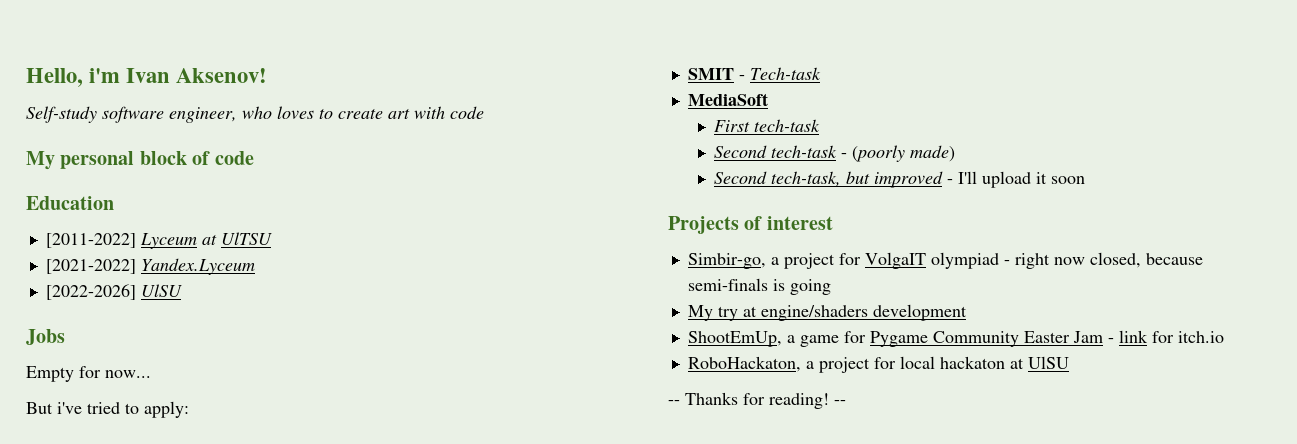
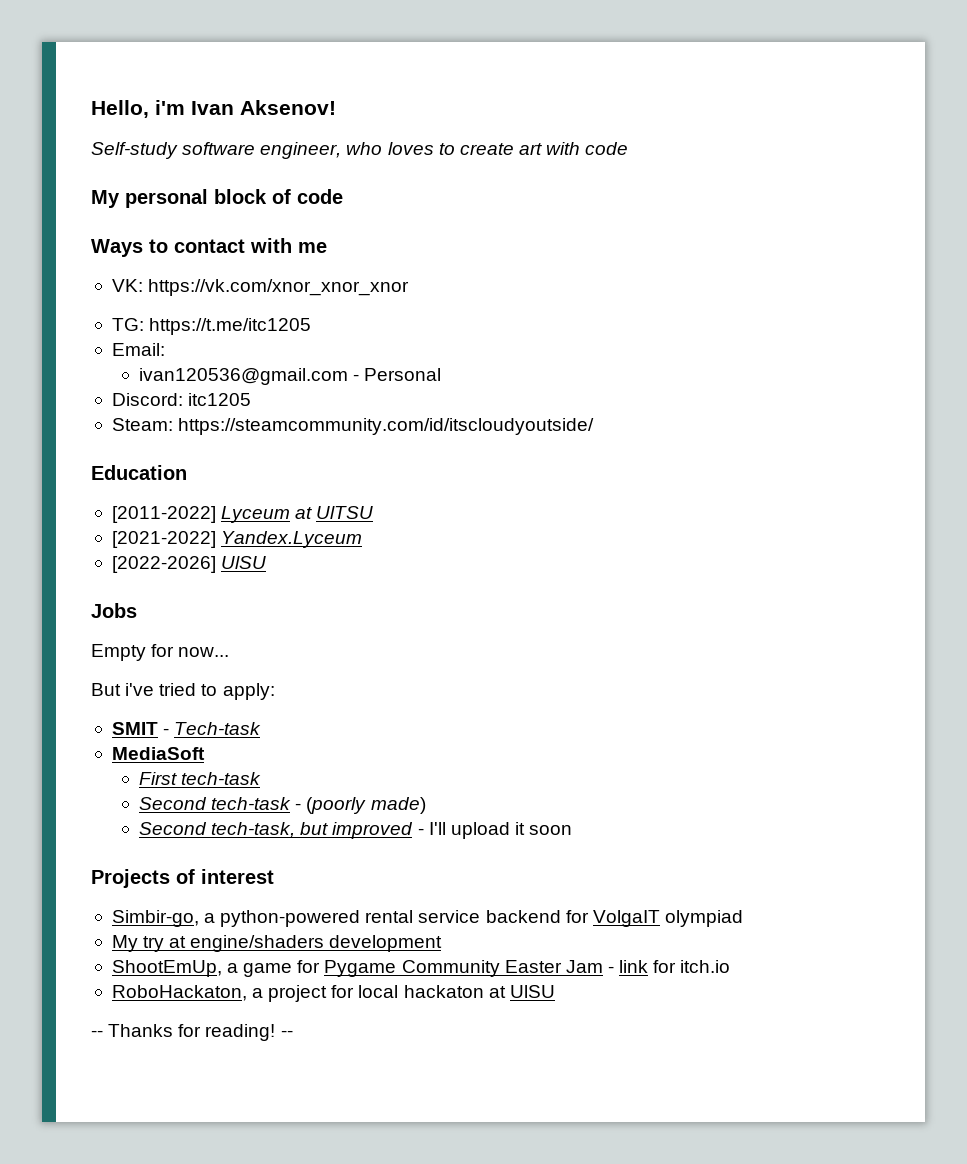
+ Ways to contact with me
+ VK: https://vk.com/xnor_xnor_xnor
+ TG: https://t.me/itc1205
+ Email:
+ ivan120536@gmail.com - Personal
+ Discord: itc1205
+ Steam: https://steamcommunity.com/id/itscloudyoutside/
- Simbir-go, a project for VolgaIT olympiad - right now closed, because semi-finals is going
+ Simbir-go, a python-powered rental service backend for VolgaIT olympiad

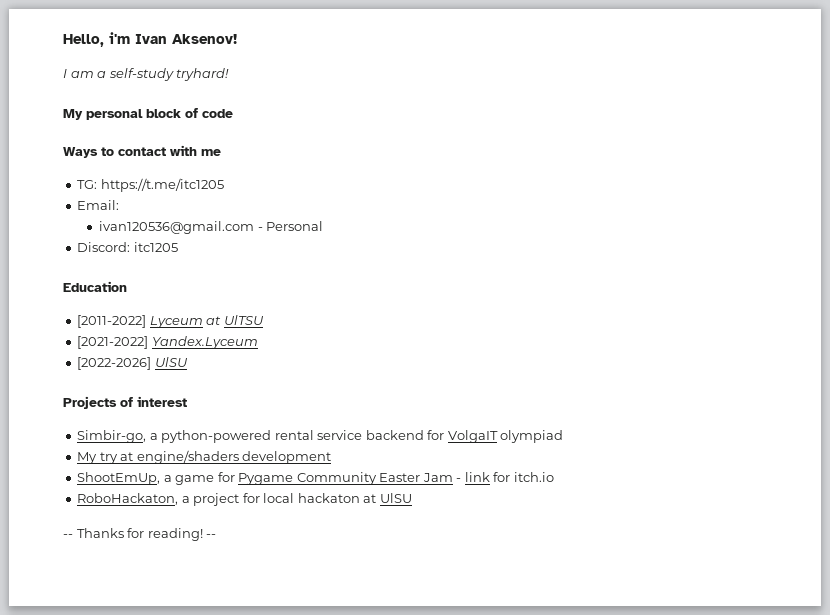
- Self-study software engineer, who loves to create art with code
+ I am a self-study tryhard!
- VK: https://vk.com/xnor_xnor_xnor
- Steam: https://steamcommunity.com/id/itscloudyoutside/
- Jobs
- Empty for now...
- But i've tried to apply:
- SMIT - Tech-task
- MediaSoft
- First tech-task
- Second tech-task - (poorly made)
- Second tech-task, but improved - I'll upload it soon

